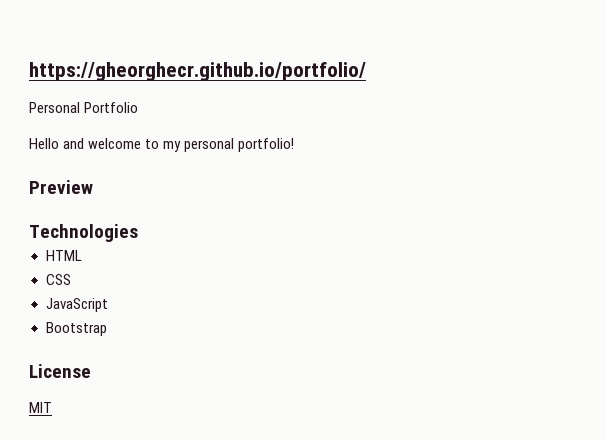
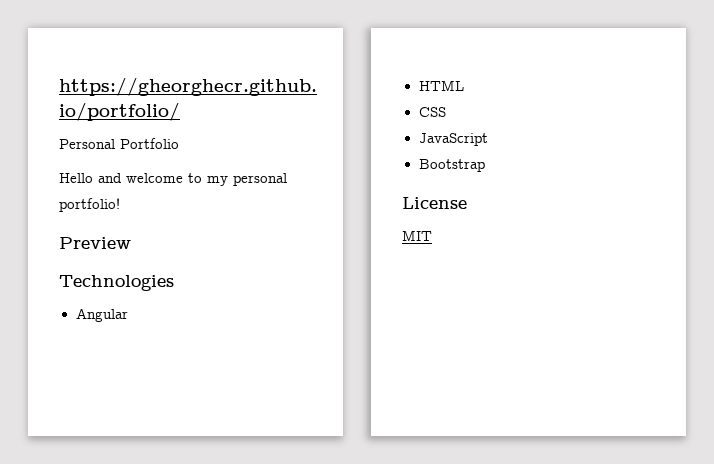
+ Angular

